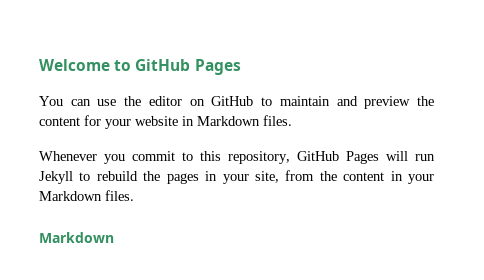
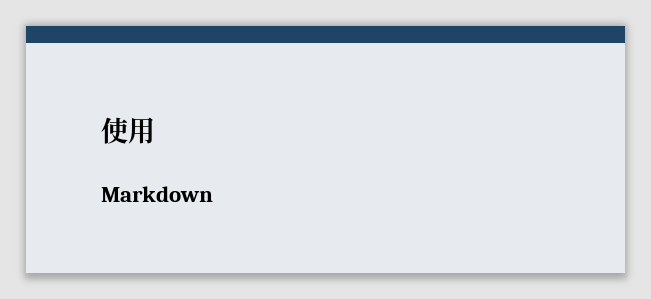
- Welcome to GitHub Pages
- You can use the editor on GitHub to maintain and preview the content for your website in Markdown files.
- Whenever you commit to this repository, GitHub Pages will run Jekyll to rebuild the pages in your site, from the content in your Markdown files.
+ 使用

